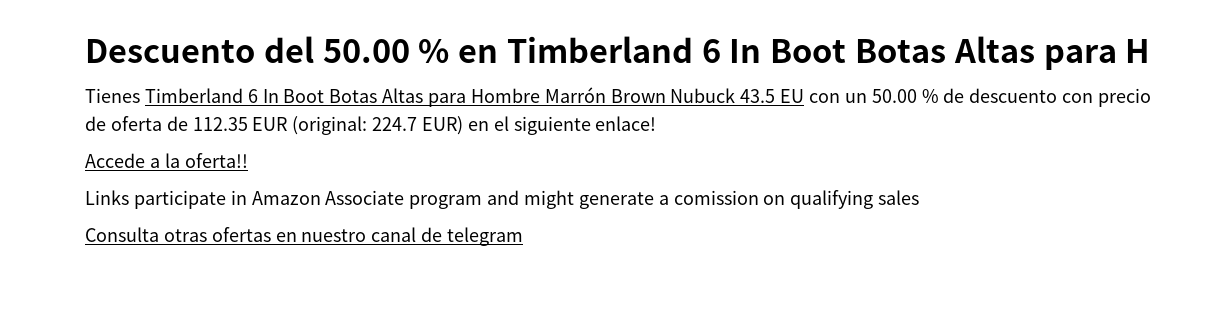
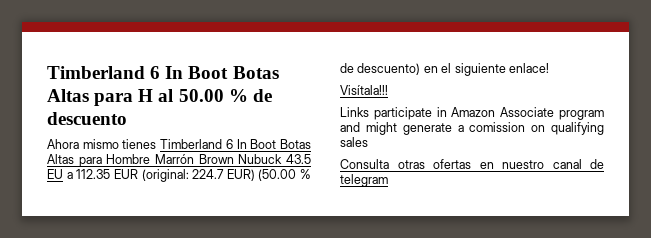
- Descuento del 50.00 % en Timberland 6 In Boot Botas Altas para H
- Tienes Timberland 6 In Boot Botas Altas para Hombre Marrón Brown Nubuck 43.5 EU con un 50.00 % de descuento con precio de oferta de 112.35 EUR (original: 224.7 EUR) en el siguiente enlace!
+ Timberland 6 In Boot Botas Altas para H al 50.00 % de descuento
+ Ahora mismo tienes Timberland 6 In Boot Botas Altas para Hombre Marrón Brown Nubuck 43.5 EU a 112.35 EUR (original: 224.7 EUR) (50.00 % de descuento) en el siguiente enlace!
- Accede a la oferta!!
+ Visítala!!!

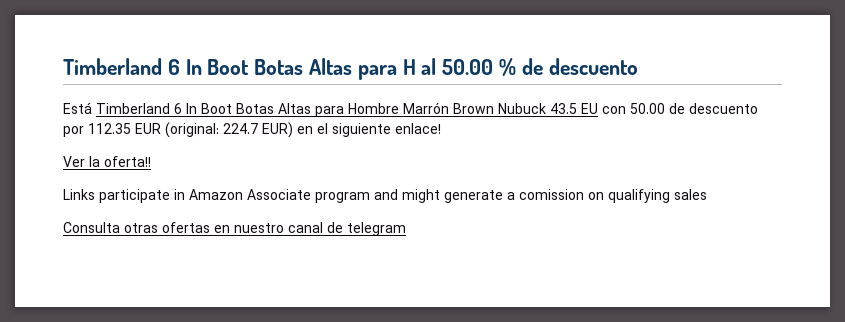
- Ahora mismo tienes Timberland 6 In Boot Botas Altas para Hombre Marrón Brown Nubuck 43.5 EU a 112.35 EUR (original: 224.7 EUR) (50.00 % de descuento) en el siguiente enlace!
+ Está Timberland 6 In Boot Botas Altas para Hombre Marrón Brown Nubuck 43.5 EU con 50.00 de descuento por 112.35 EUR (original: 224.7 EUR) en el siguiente enlace!
- Visítala!!!
+ Ver la oferta!!

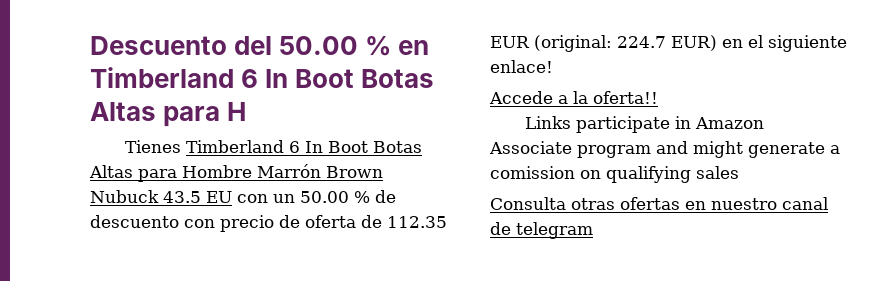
- Timberland 6 In Boot Botas Altas para H al 50.00 % de descuento
- Está Timberland 6 In Boot Botas Altas para Hombre Marrón Brown Nubuck 43.5 EU con 50.00 de descuento por 112.35 EUR (original: 224.7 EUR) en el siguiente enlace!
+ Descuento del 50.00 % en Timberland 6 In Boot Botas Altas para H
+ Tienes Timberland 6 In Boot Botas Altas para Hombre Marrón Brown Nubuck 43.5 EU con un 50.00 % de descuento con precio de oferta de 112.35 EUR (original: 224.7 EUR) en el siguiente enlace!
- Ver la oferta!!
+ Accede a la oferta!!

